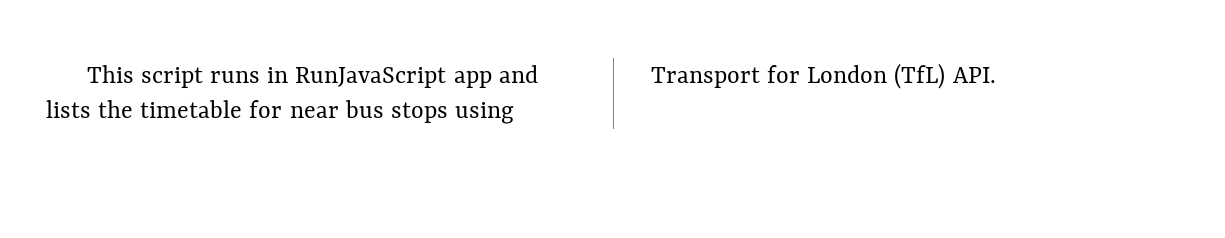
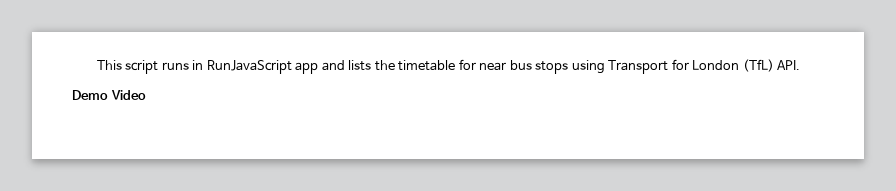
+ Demo Video

